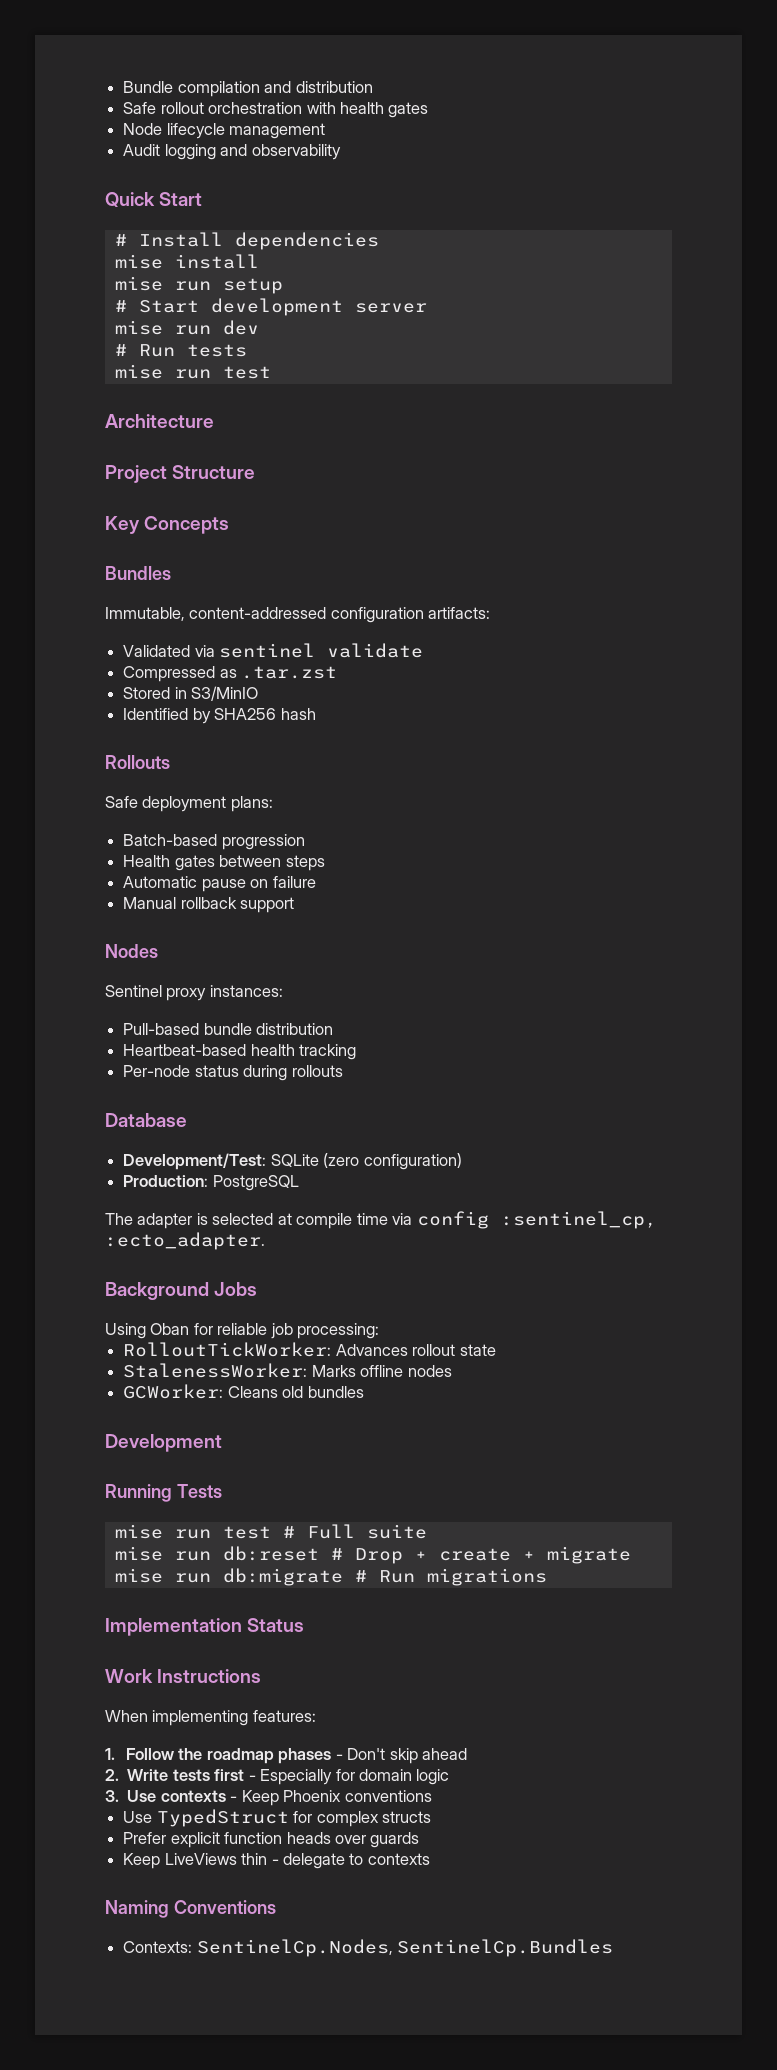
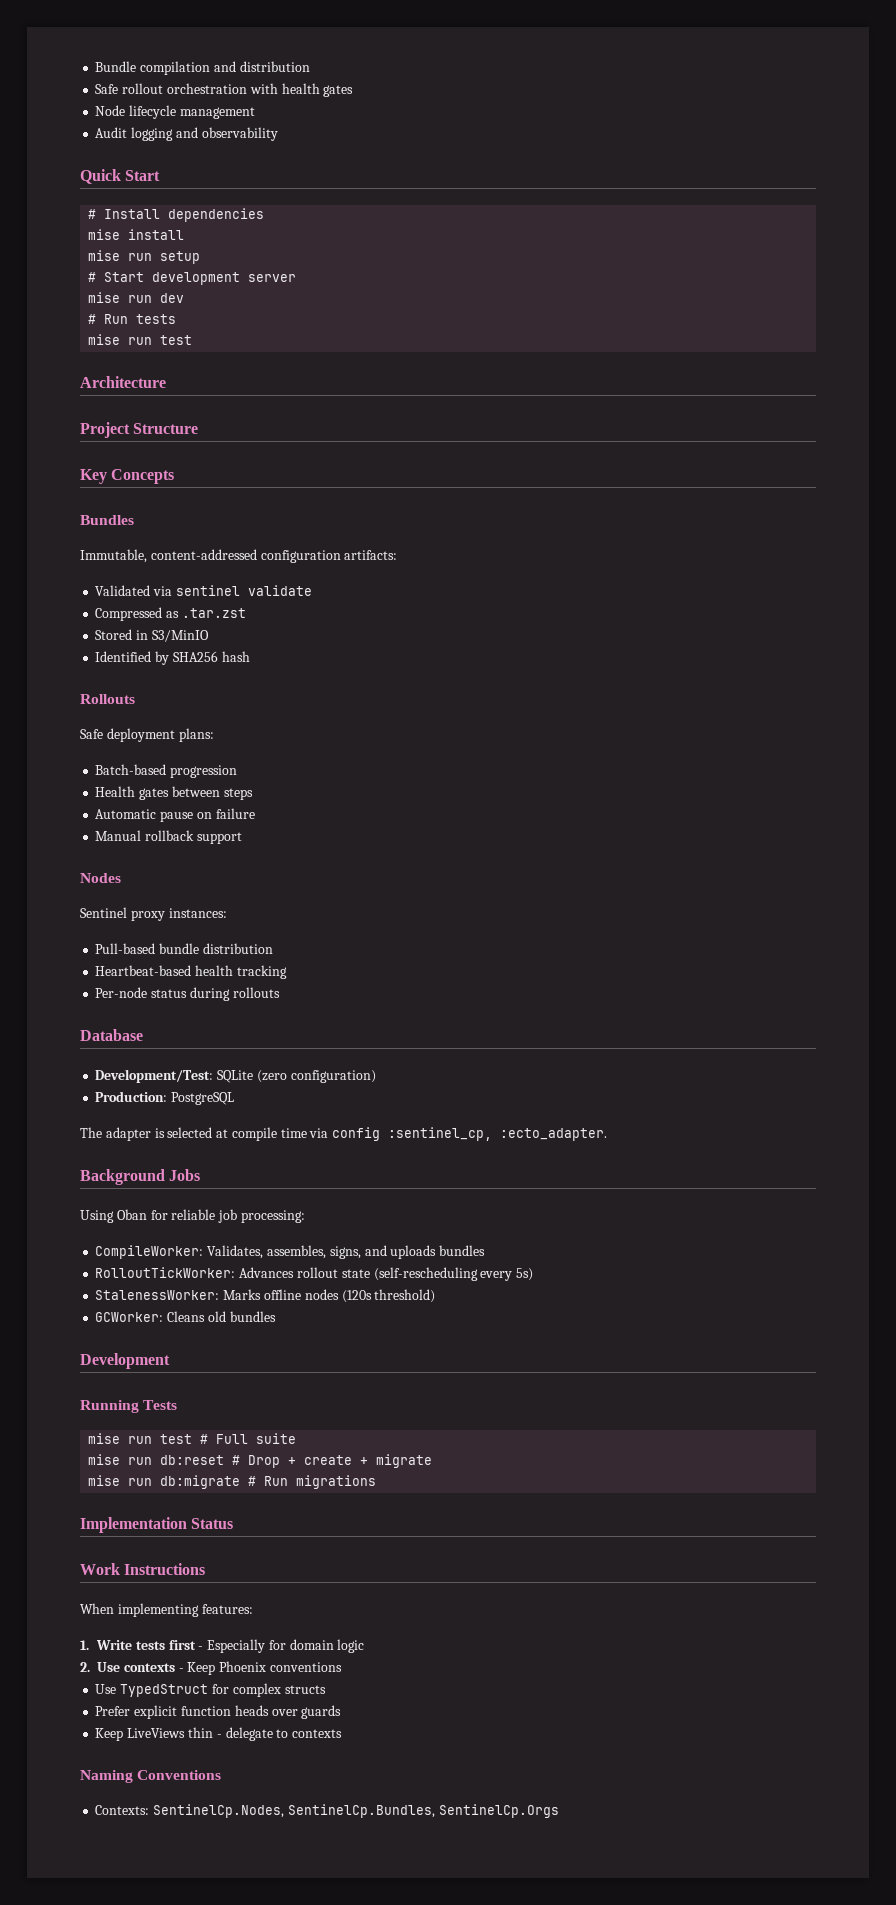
+ CompileWorker: Validates, assembles, signs, and uploads bundles
- RolloutTickWorker: Advances rollout state
+ RolloutTickWorker: Advances rollout state (self-rescheduling every 5s)
- StalenessWorker: Marks offline nodes
+ StalenessWorker: Marks offline nodes (120s threshold)
- 1. Follow the roadmap phases - Don't skip ahead
- 2. Write tests first - Especially for domain logic
+ 1. Write tests first - Especially for domain logic
- 3. Use contexts - Keep Phoenix conventions
+ 2. Use contexts - Keep Phoenix conventions
- Contexts: SentinelCp.Nodes, SentinelCp.Bundles
+ Contexts: SentinelCp.Nodes, SentinelCp.Bundles, SentinelCp.Orgs

